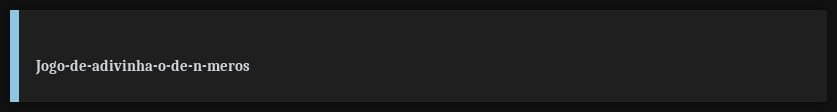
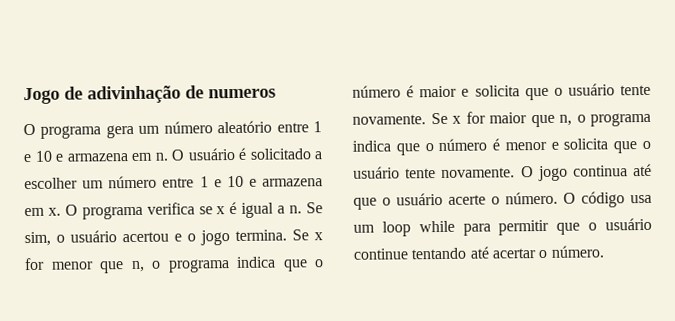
- Jogo-de-adivinha-o-de-n-meros
+ Jogo de adivinhação de numeros
+ O programa gera um número aleatório entre 1 e 10 e armazena em n. O usuário é solicitado a escolher um número entre 1 e 10 e armazena em x. O programa verifica se x é igual a n. Se sim, o usuário acertou e o jogo termina. Se x for menor que n, o programa indica que o número é maior e solicita que o usuário tente novamente. Se x for maior que n, o programa indica que o número é menor e solicita que o usuário tente novamente. O jogo continua até que o usuário acerte o número. O código usa um loop while para permitir que o usuário continue tentando até acertar o número.

